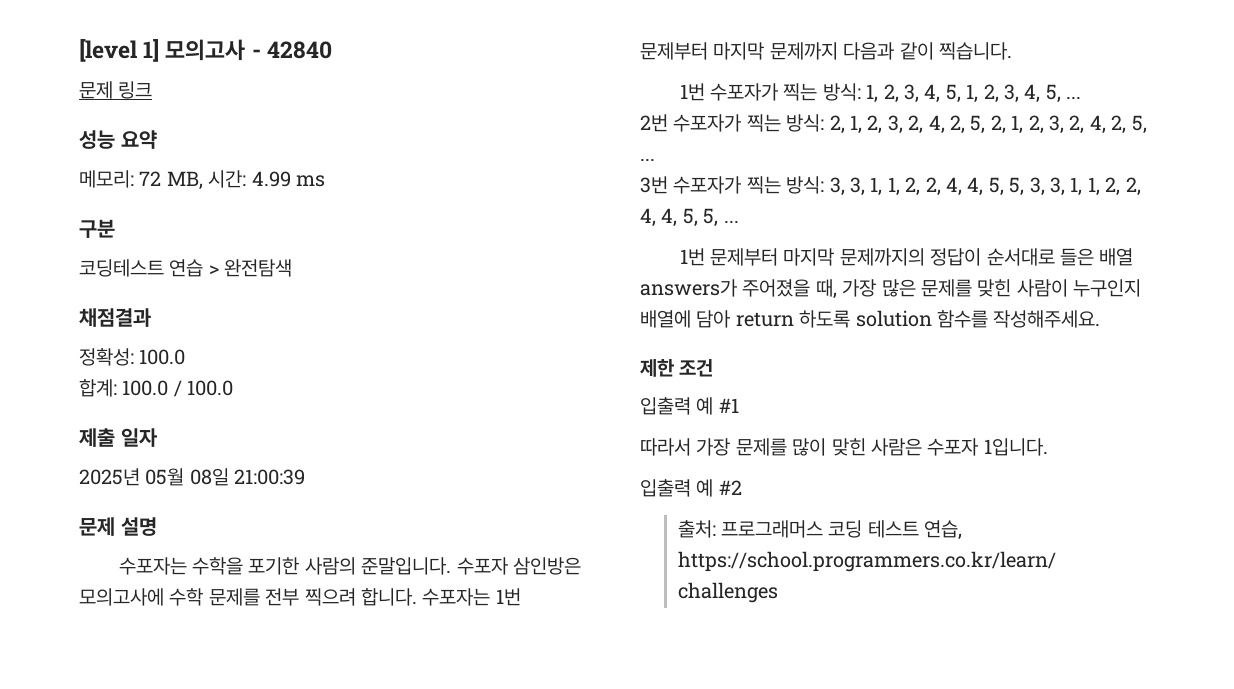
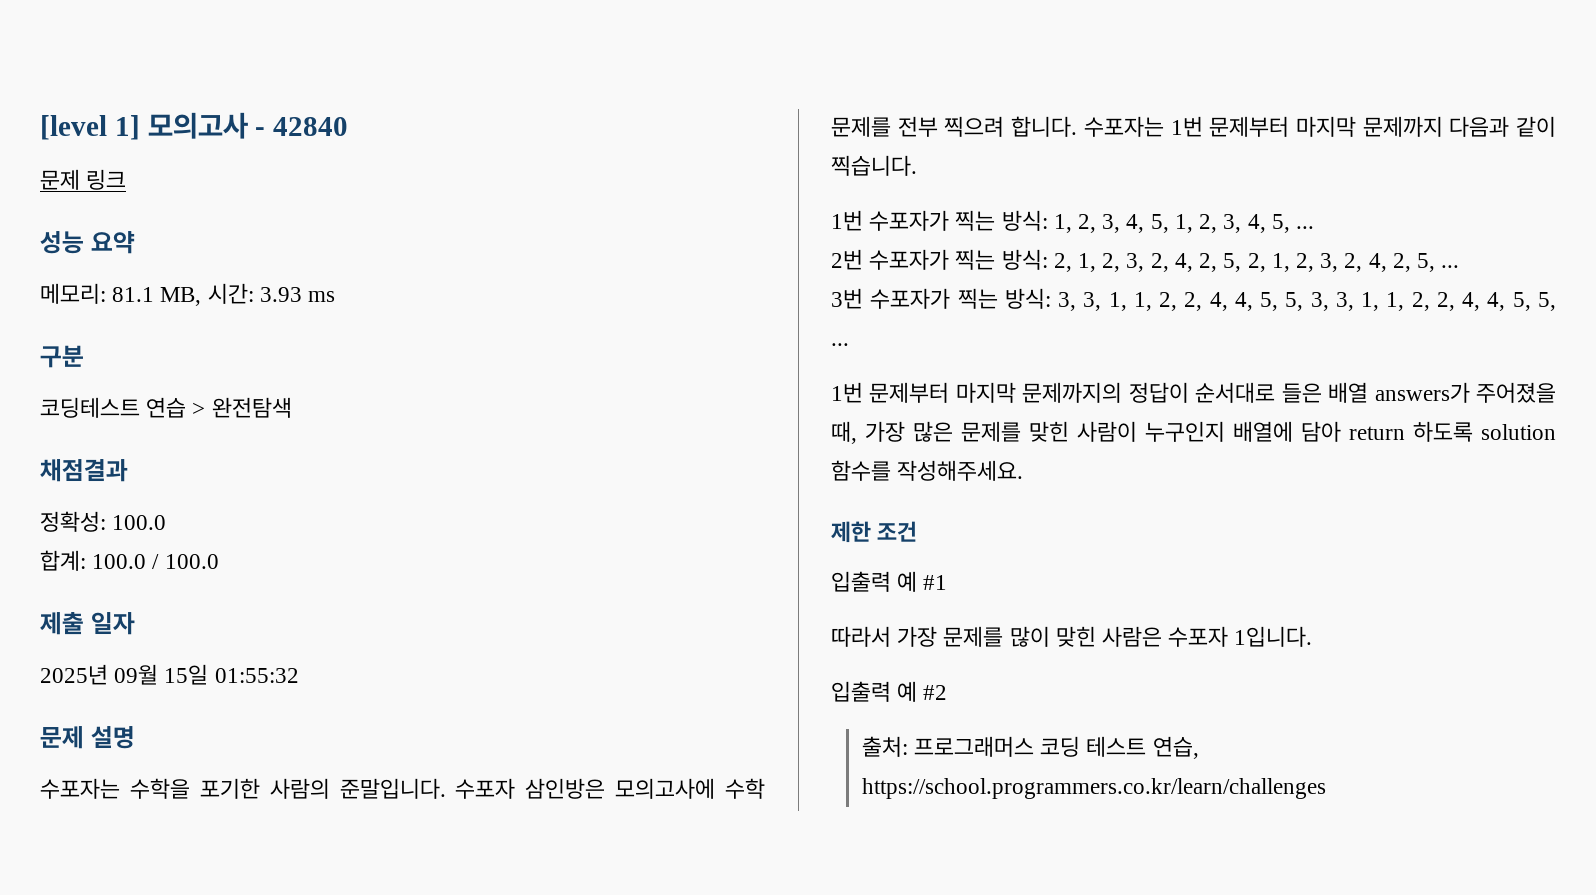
- 메모리: 72 MB, 시간: 4.99 ms
+ 메모리: 81.1 MB, 시간: 3.93 ms
- 2025년 05월 08일 21:00:39
+ 2025년 09월 15일 01:55:32

